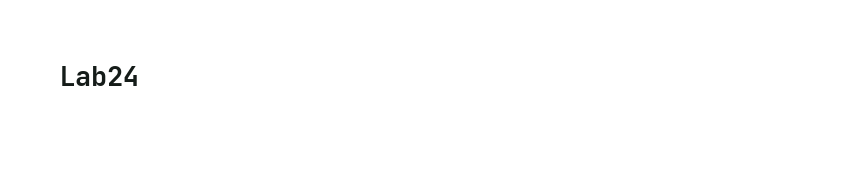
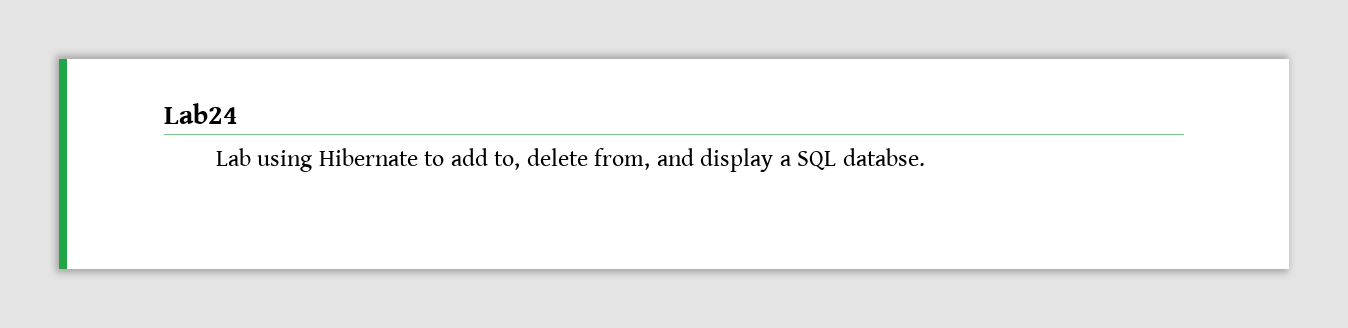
+ Lab using Hibernate to add to, delete from, and display a SQL databse.

